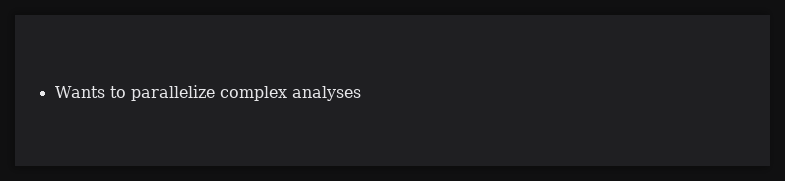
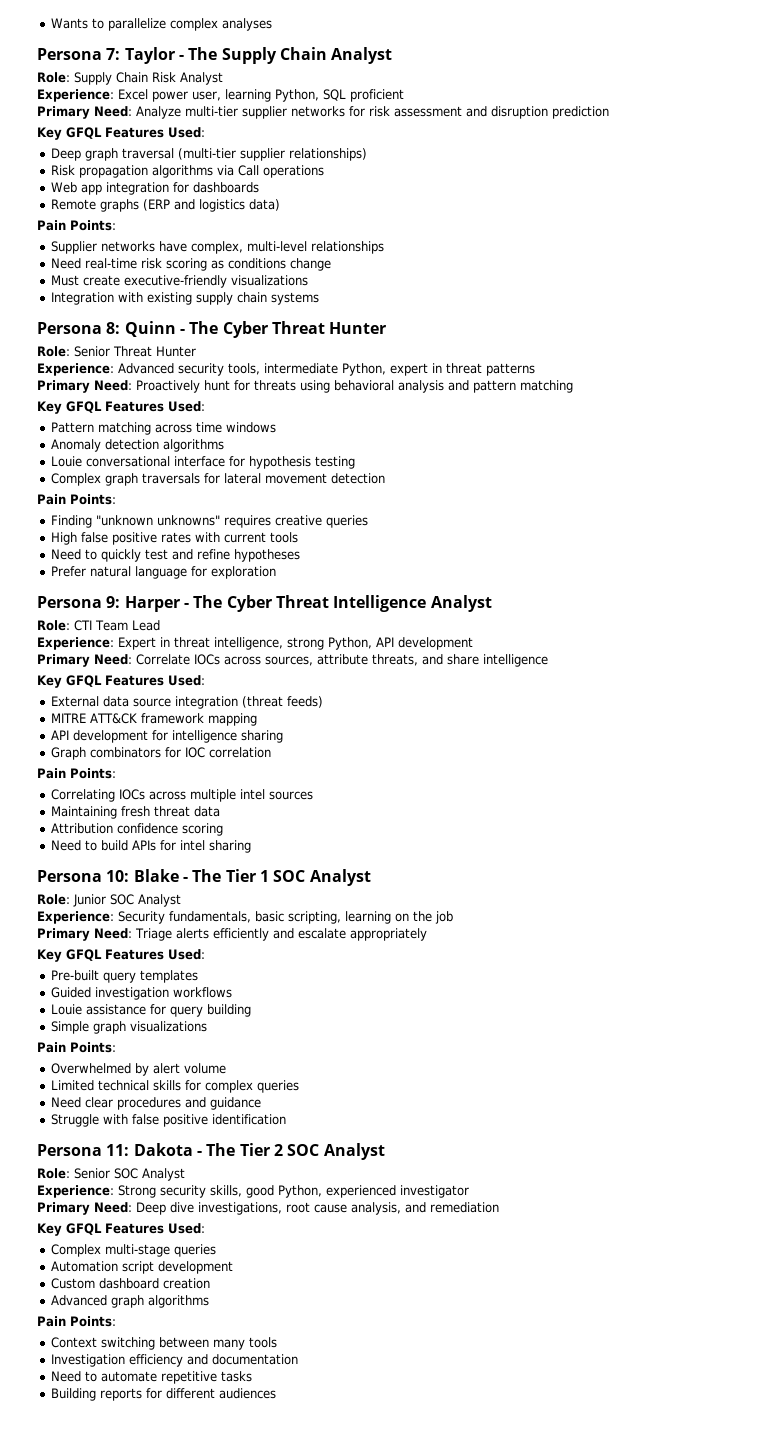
+ Persona 7: Taylor - The Supply Chain Analyst
+ Role: Supply Chain Risk Analyst
+ Experience: Excel power user, learning Python, SQL proficient
+ Primary Need: Analyze multi-tier supplier networks for risk assessment and disruption prediction
+ Key GFQL Features Used:
+ Deep graph traversal (multi-tier supplier relationships)
+ Risk propagation algorithms via Call operations
+ Web app integration for dashboards
+ Remote graphs (ERP and logistics data)
+ Pain Points:
+ Supplier networks have complex, multi-level relationships
+ Need real-time risk scoring as conditions change
+ Must create executive-friendly visualizations
+ Integration with existing supply chain systems
+ Persona 8: Quinn - The Cyber Threat Hunter
+ Role: Senior Threat Hunter
+ Experience: Advanced security tools, intermediate Python, expert in threat patterns
+ Primary Need: Proactively hunt for threats using behavioral analysis and pattern matching
+ Key GFQL Features Used:
+ Pattern matching across time windows
+ Anomaly detection algorithms
+ Louie conversational interface for hypothesis testing
+ Complex graph traversals for lateral movement detection
+ Pain Points:
+ Finding "unknown unknowns" requires creative queries
+ High false positive rates with current tools
+ Need to quickly test and refine hypotheses
+ Prefer natural language for exploration
+ Persona 9: Harper - The Cyber Threat Intelligence Analyst
+ Role: CTI Team Lead
+ Experience: Expert in threat intelligence, strong Python, API development
+ Primary Need: Correlate IOCs across sources, attribute threats, and share intelligence
+ Key GFQL Features Used:
+ External data source integration (threat feeds)
+ MITRE ATT&CK framework mapping
+ API development for intelligence sharing
+ Graph combinators for IOC correlation
+ Pain Points:
+ Correlating IOCs across multiple intel sources
+ Maintaining fresh threat data
+ Attribution confidence scoring
+ Need to build APIs for intel sharing
+ Persona 10: Blake - The Tier 1 SOC Analyst
+ Role: Junior SOC Analyst
+ Experience: Security fundamentals, basic scripting, learning on the job
+ Primary Need: Triage alerts efficiently and escalate appropriately
+ Key GFQL Features Used:
+ Pre-built query templates
+ Guided investigation workflows
+ Louie assistance for query building
+ Simple graph visualizations
+ Pain Points:
+ Overwhelmed by alert volume
+ Limited technical skills for complex queries
+ Need clear procedures and guidance
+ Struggle with false positive identification
+ Persona 11: Dakota - The Tier 2 SOC Analyst
+ Role: Senior SOC Analyst
+ Experience: Strong security skills, good Python, experienced investigator
+ Primary Need: Deep dive investigations, root cause analysis, and remediation
+ Key GFQL Features Used:
+ Complex multi-stage queries
+ Automation script development
+ Custom dashboard creation
+ Advanced graph algorithms
+ Pain Points:
+ Context switching between many tools
+ Investigation efficiency and documentation
+ Need to automate repetitive tasks
+ Building reports for different audiences

